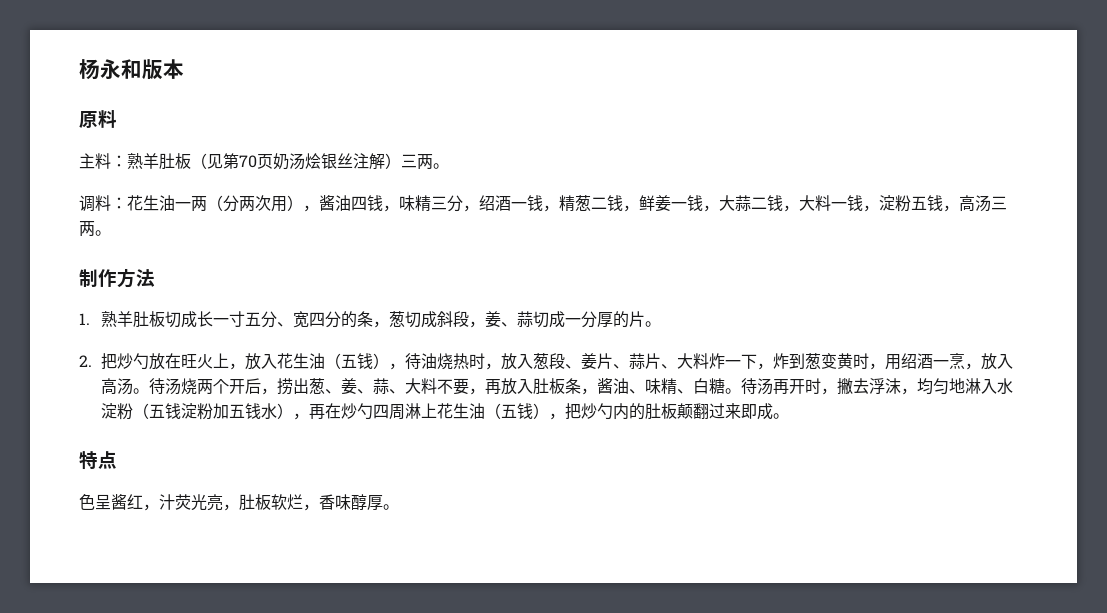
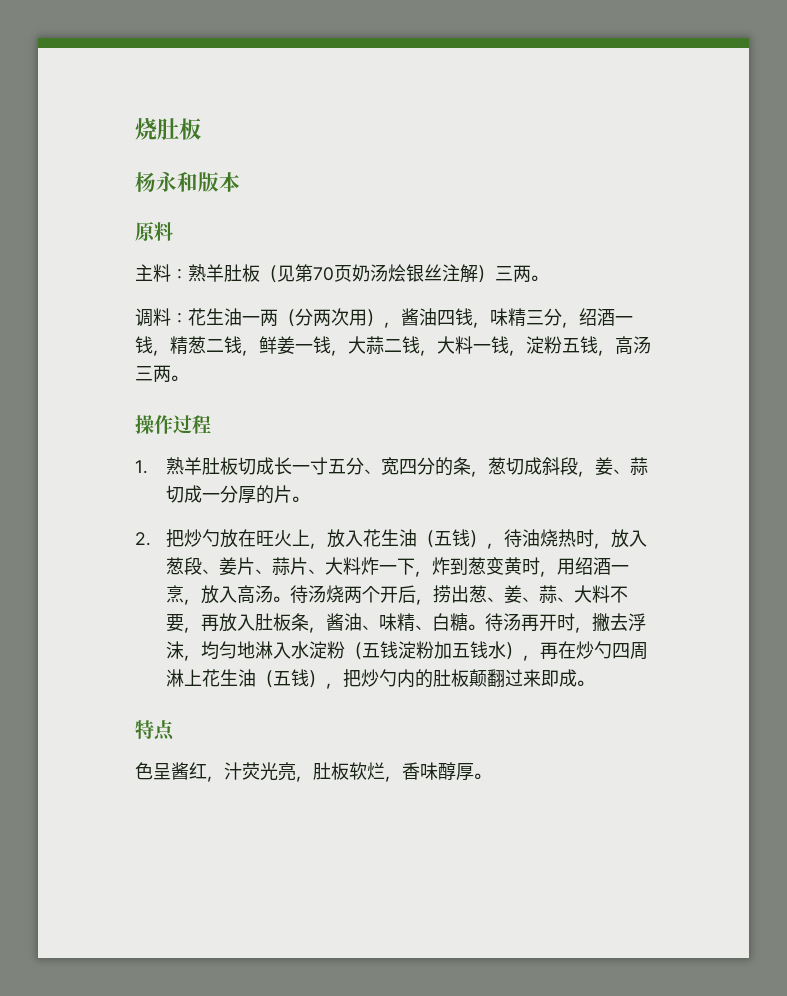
+ 烧肚板
- 制作方法
+ 操作过程

